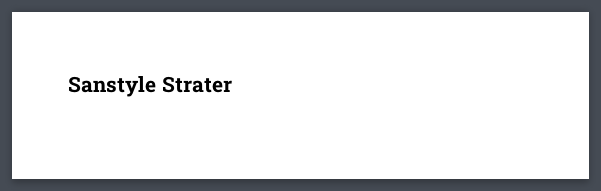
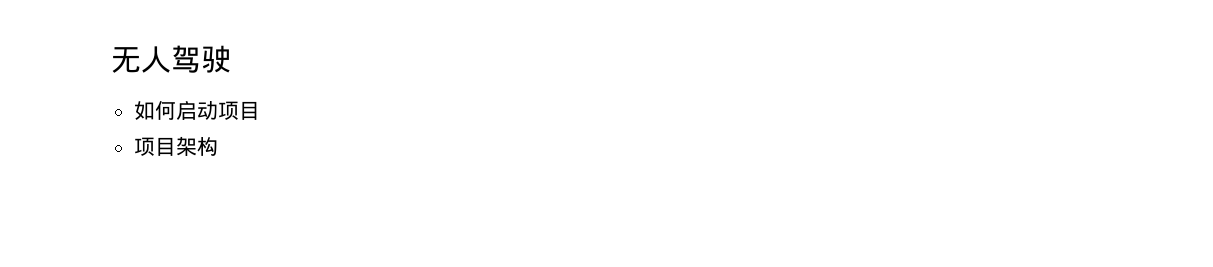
- Sanstyle Strater
+ 无人驾驶
+ 如何启动项目
+ 项目架构

